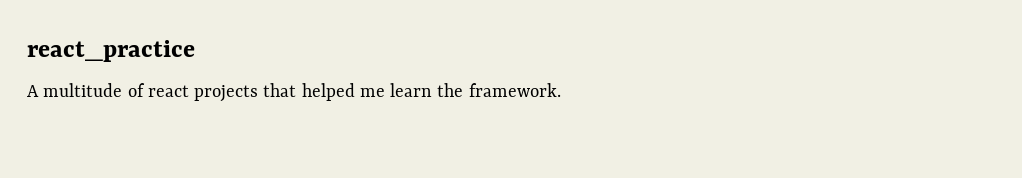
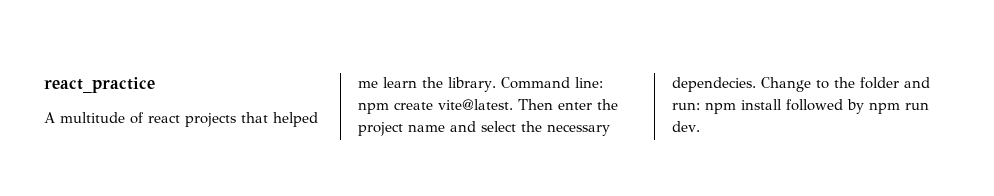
- A multitude of react projects that helped me learn the framework.
+ A multitude of react projects that helped me learn the library. Command line: npm create vite@latest. Then enter the project name and select the necessary dependecies. Change to the folder and run: npm install followed by npm run dev.

